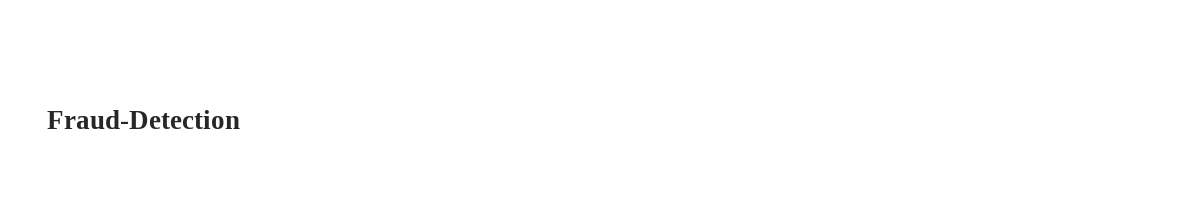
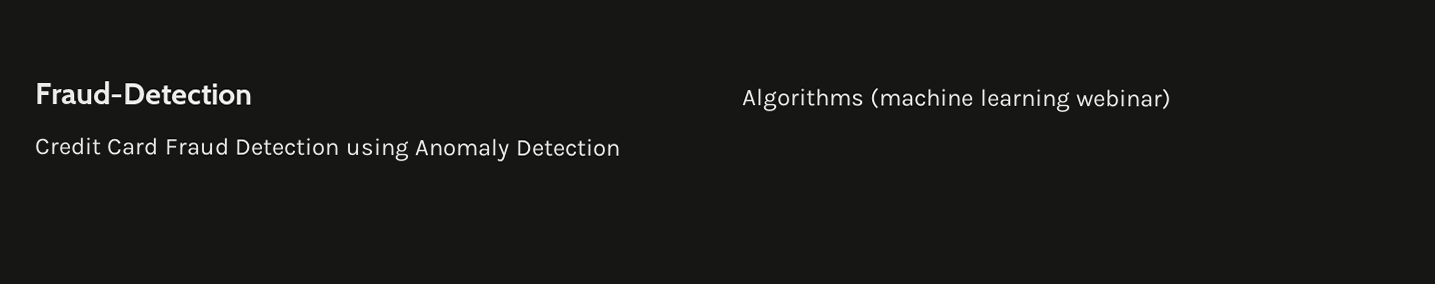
+ Credit Card Fraud Detection using Anomaly Detection Algorithms (machine learning webinar)

